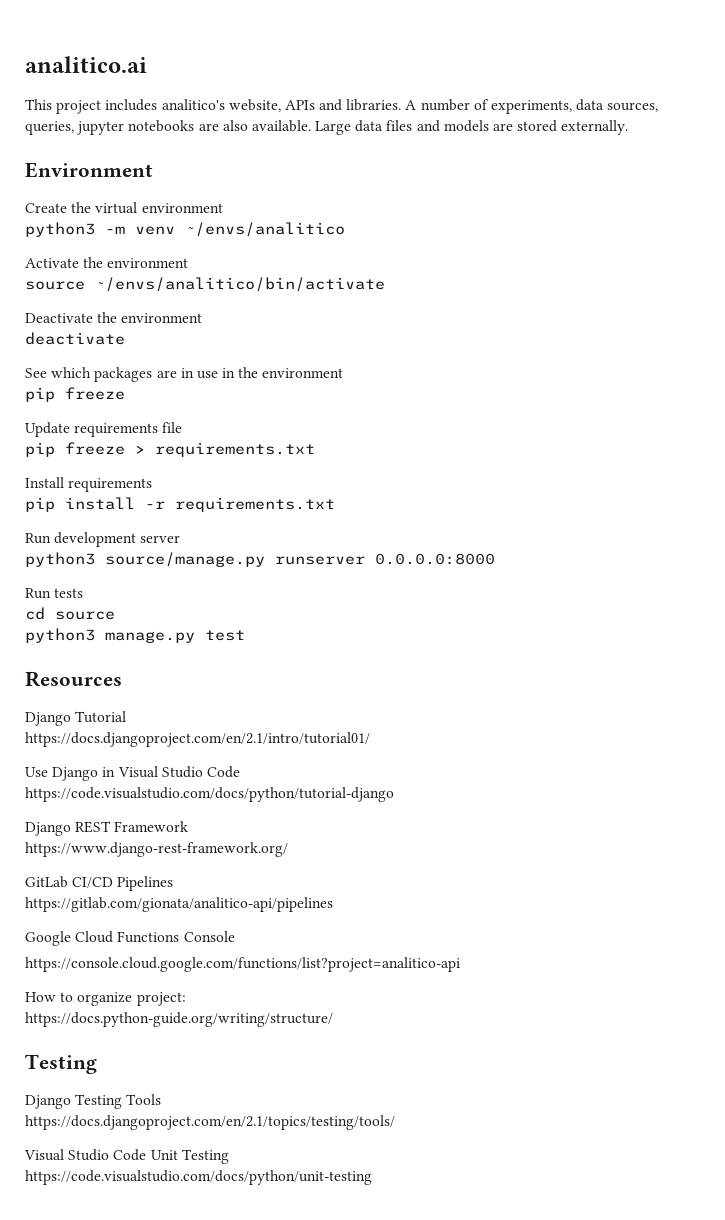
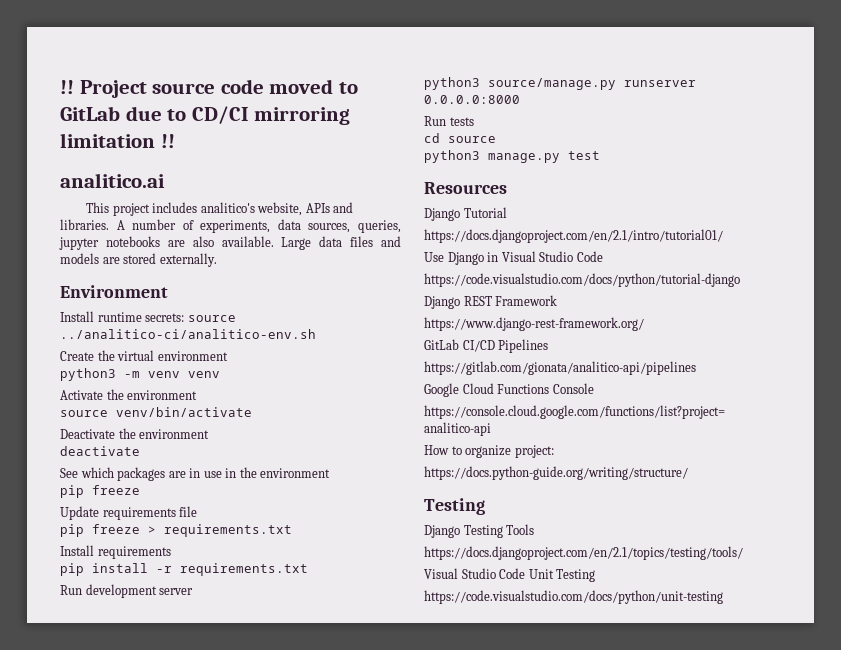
+ !! Project source code moved to GitLab due to CD/CI mirroring limitation !!
+ Install runtime secrets: source ../analitico-ci/analitico-env.sh
- python3 -m venv ~/envs/analitico
+ python3 -m venv venv
- source ~/envs/analitico/bin/activate
+ source venv/bin/activate

